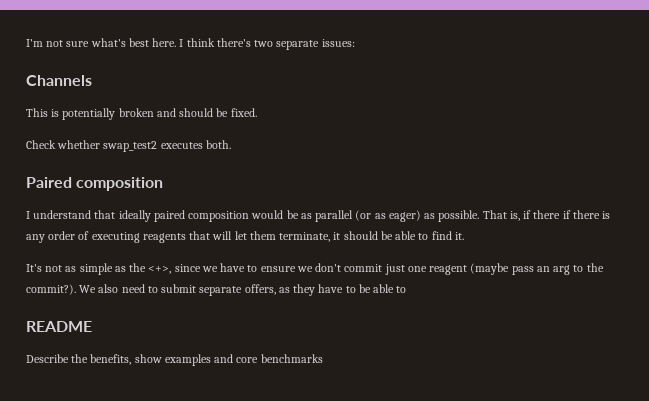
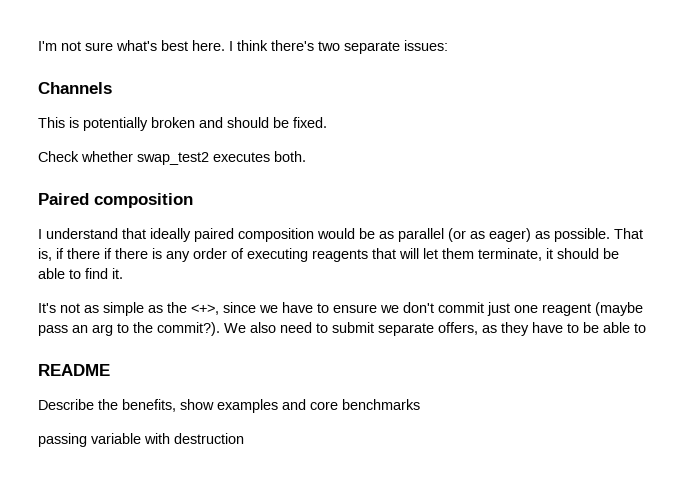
+ passing variable with destruction

